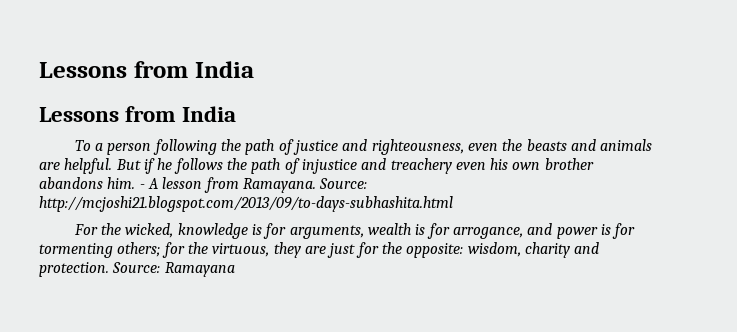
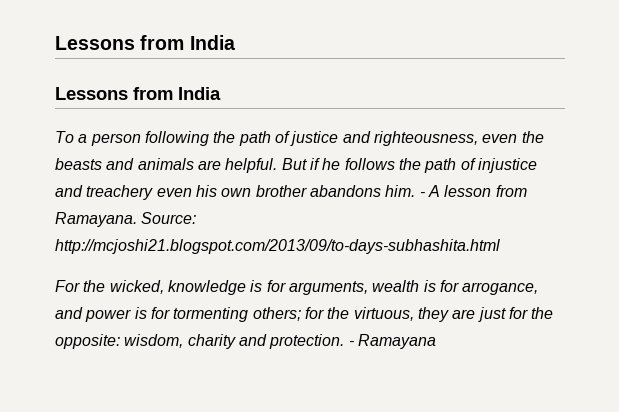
- Source: Ramayana
+ - Ramayana

